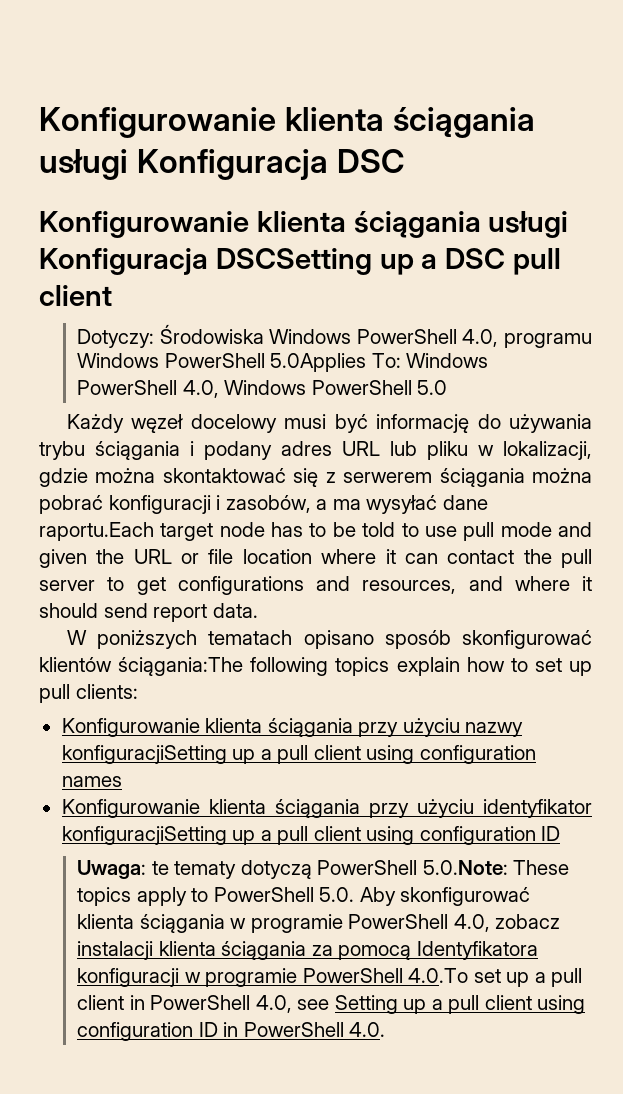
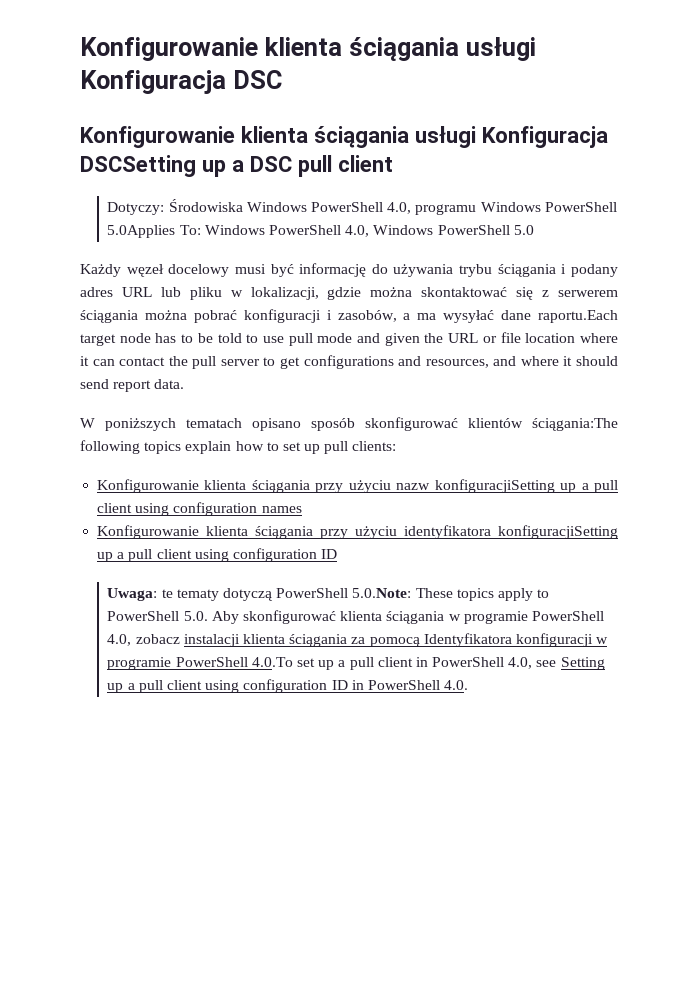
- Konfigurowanie klienta ściągania przy użyciu nazwy konfiguracjiSetting up a pull client using configuration names
+ Konfigurowanie klienta ściągania przy użyciu nazw konfiguracjiSetting up a pull client using configuration names
- Konfigurowanie klienta ściągania przy użyciu identyfikator konfiguracjiSetting up a pull client using configuration ID
+ Konfigurowanie klienta ściągania przy użyciu identyfikatora konfiguracjiSetting up a pull client using configuration ID

